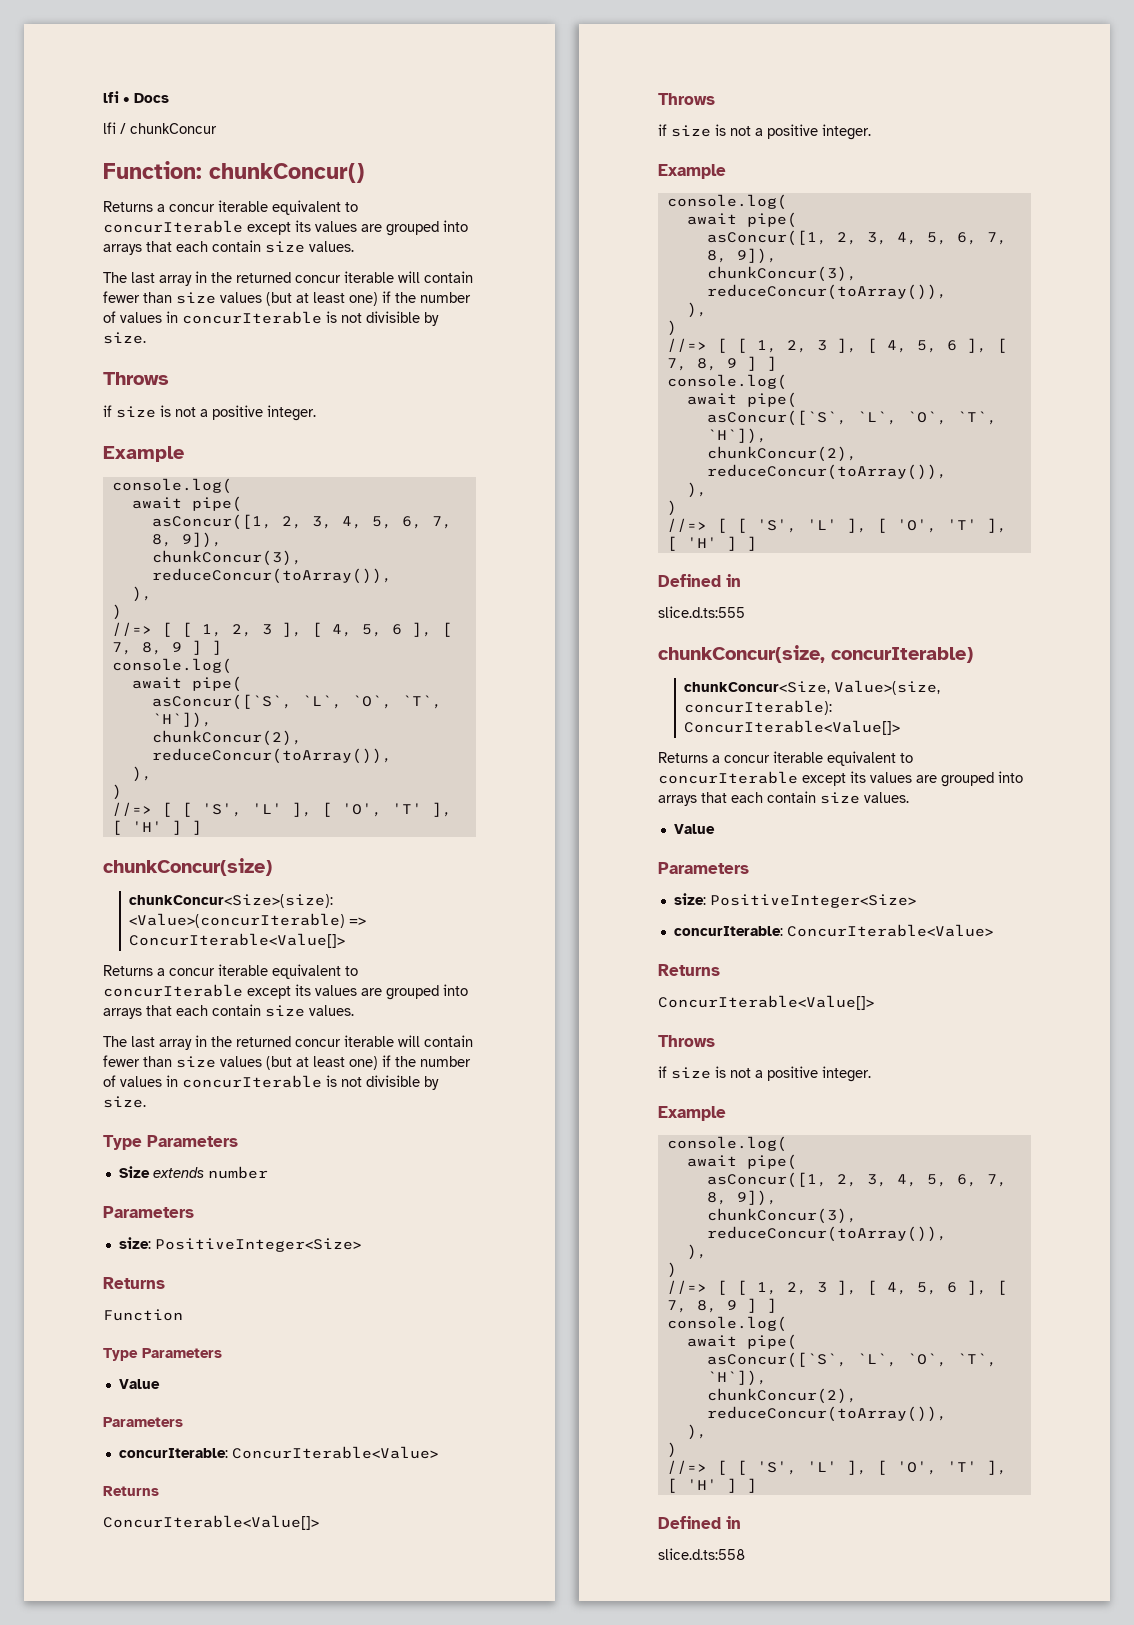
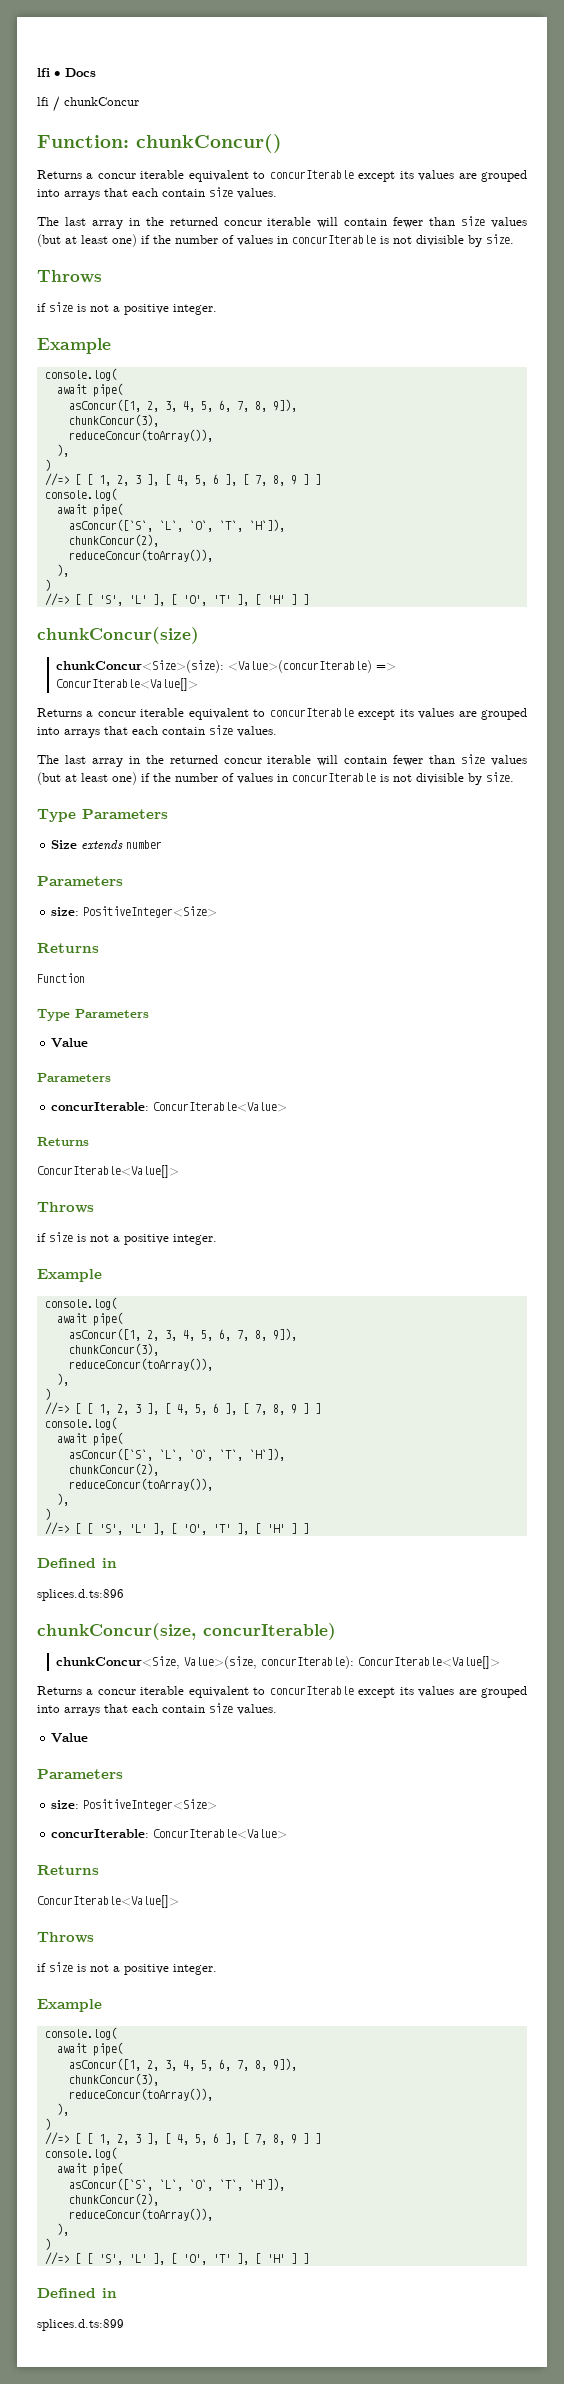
- slice.d.ts:555
+ splices.d.ts:896
- slice.d.ts:558
+ splices.d.ts:899

